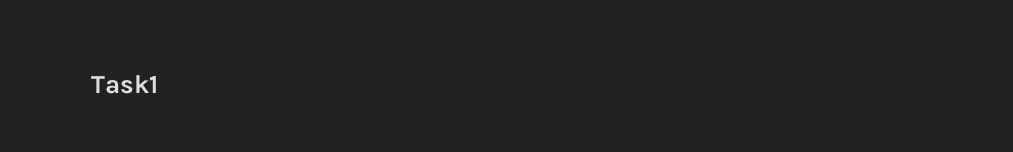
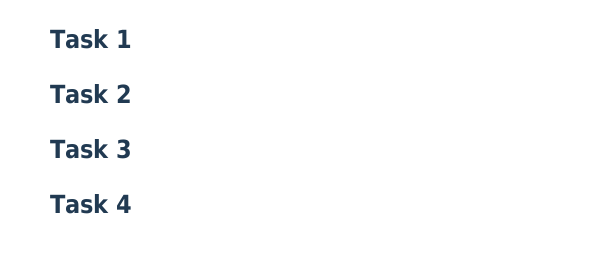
- Task1
+ Task 1
+ Task 2
+ Task 3
+ Task 4

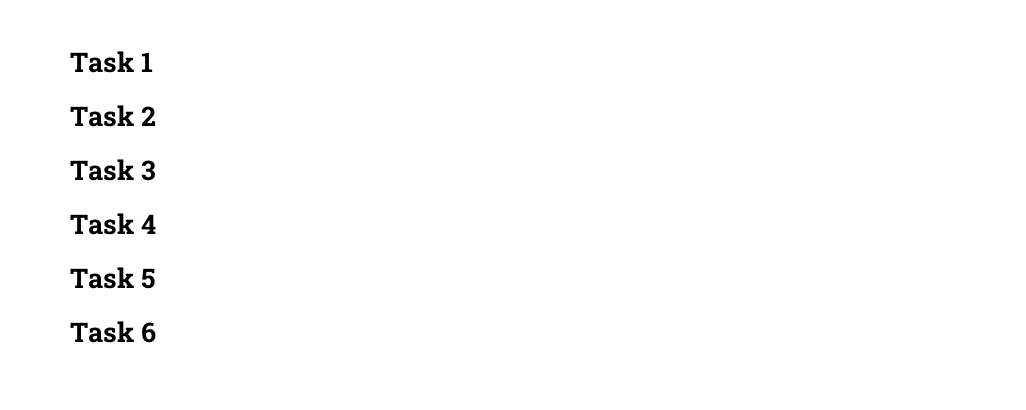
+ Task 5
+ Task 6

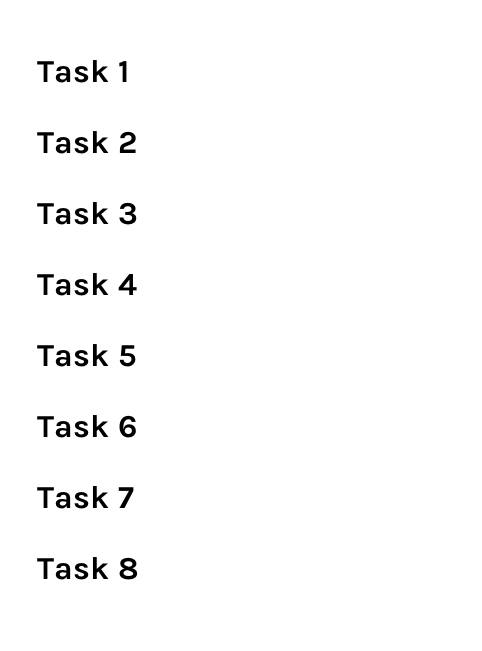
+ Task 7
+ Task 8

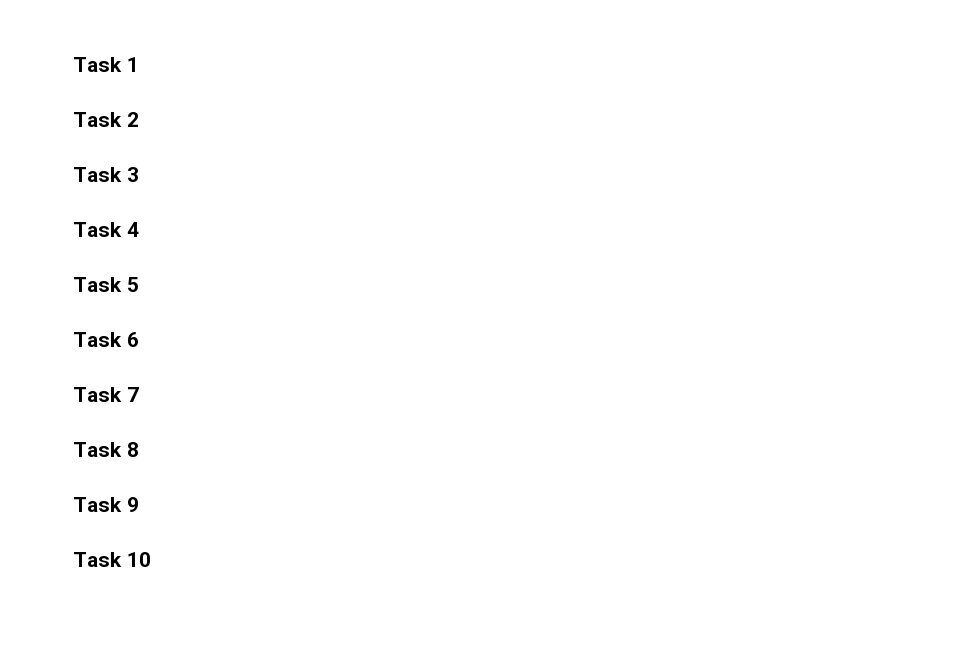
+ Task 9
+ Task 10

